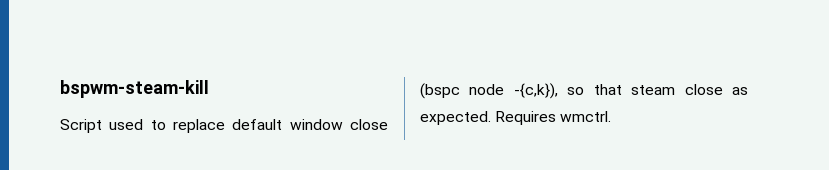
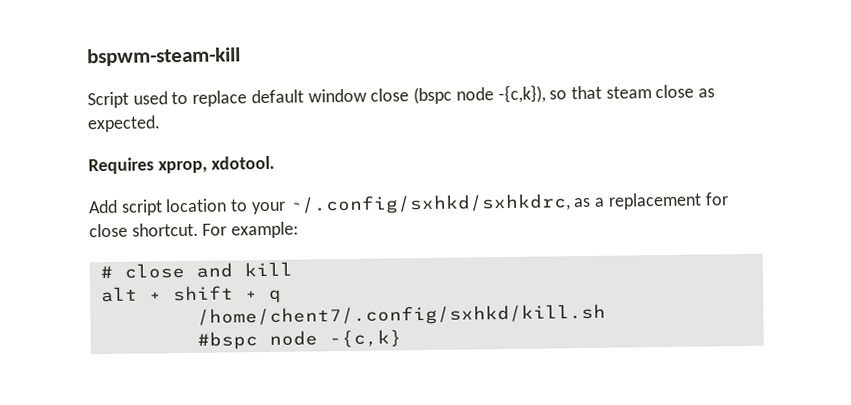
- Script used to replace default window close (bspc node -{c,k}), so that steam close as expected. Requires wmctrl.
+ Script used to replace default window close (bspc node -{c,k}), so that steam close as expected.
+ Requires xprop, xdotool.
+ Add script location to your ~/.config/sxhkd/sxhkdrc, as a replacement for close shortcut. For example:
+ # close and kill
+ alt + shift + q
+ /home/chent7/.config/sxhkd/kill.sh
+ #bspc node -{c,k}

